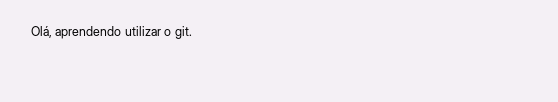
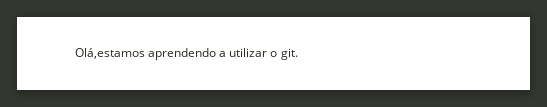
- Olá, aprendendo utilizar o git.
+ Olá,estamos aprendendo a utilizar o git.

